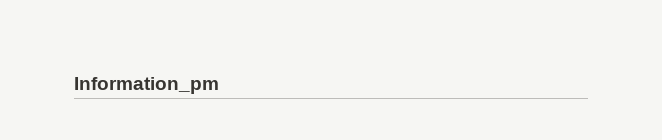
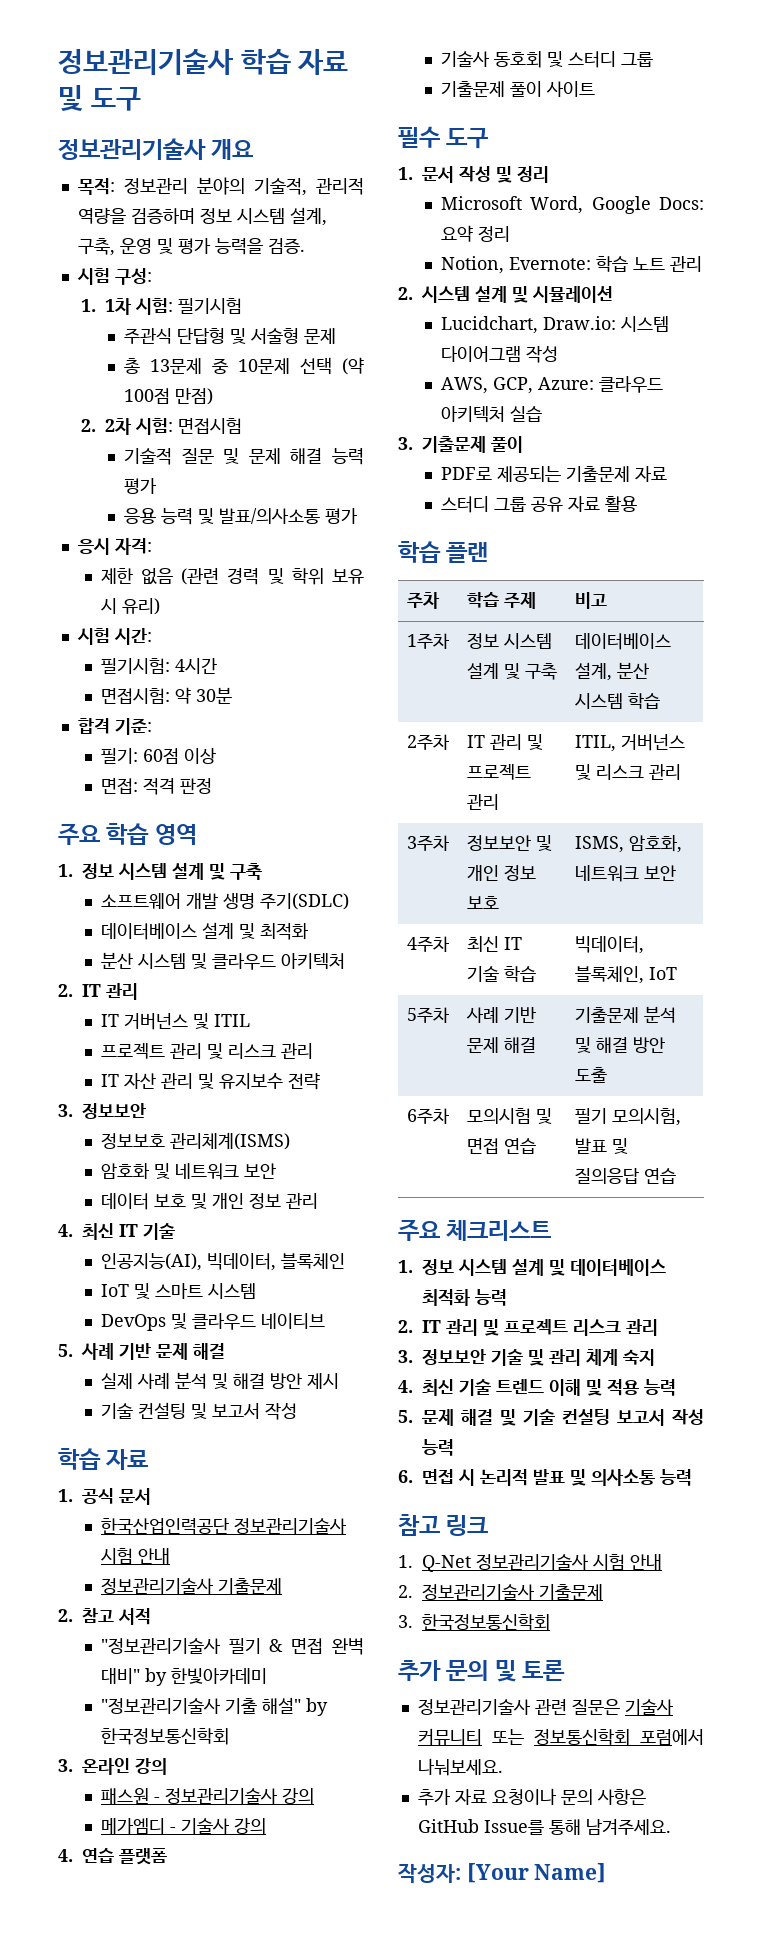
- Information_pm
+ 정보관리기술사 학습 자료 및 도구
+ 정보관리기술사 개요
+ 목적: 정보관리 분야의 기술적, 관리적 역량을 검증하며 정보 시스템 설계, 구축, 운영 및 평가 능력을 검증.
+ 시험 구성:
+ 1. 1차 시험: 필기시험
+ 주관식 단답형 및 서술형 문제
+ 총 13문제 중 10문제 선택 (약 100점 만점)
+ 2. 2차 시험: 면접시험
+ 기술적 질문 및 문제 해결 능력 평가
+ 응용 능력 및 발표/의사소통 평가
+ 응시 자격:
+ 제한 없음 (관련 경력 및 학위 보유 시 유리)
+ 시험 시간:
+ 필기시험: 4시간
+ 면접시험: 약 30분
+ 합격 기준:
+ 필기: 60점 이상
+ 면접: 적격 판정
+ 주요 학습 영역
+ 1. 정보 시스템 설계 및 구축
+ 소프트웨어 개발 생명 주기(SDLC)
+ 데이터베이스 설계 및 최적화
+ 분산 시스템 및 클라우드 아키텍처
+ 2. IT 관리
+ IT 거버넌스 및 ITIL
+ 프로젝트 관리 및 리스크 관리
+ IT 자산 관리 및 유지보수 전략
+ 3. 정보보안
+ 정보보호 관리체계(ISMS)
+ 암호화 및 네트워크 보안
+ 데이터 보호 및 개인 정보 관리
+ 4. 최신 IT 기술
+ 인공지능(AI), 빅데이터, 블록체인
+ IoT 및 스마트 시스템
+ DevOps 및 클라우드 네이티브
+ 5. 사례 기반 문제 해결
+ 실제 사례 분석 및 해결 방안 제시
+ 기술 컨설팅 및 보고서 작성
+ 학습 자료
+ 1. 공식 문서
+ 한국산업인력공단 정보관리기술사 시험 안내
+ 정보관리기술사 기출문제
+ 2. 참고 서적
+ "정보관리기술사 필기 & 면접 완벽 대비" by 한빛아카데미
+ "정보관리기술사 기출 해설" by 한국정보통신학회
+ 3. 온라인 강의
+ 패스원 - 정보관리기술사 강의
+ 메가엠디 - 기술사 강의
+ 4. 연습 플랫폼
+ 기술사 동호회 및 스터디 그룹
+ 기출문제 풀이 사이트
+ 필수 도구
+ 1. 문서 작성 및 정리
+ Microsoft Word, Google Docs: 요약 정리
+ Notion, Evernote: 학습 노트 관리
+ 2. 시스템 설계 및 시뮬레이션
+ Lucidchart, Draw.io: 시스템 다이어그램 작성
+ AWS, GCP, Azure: 클라우드 아키텍처 실습
+ 3. 기출문제 풀이
+ PDF로 제공되는 기출문제 자료
+ 스터디 그룹 공유 자료 활용
+ 학습 플랜
+ 주차 | 학습 주제 | 비고
+ 1주차 | 정보 시스템 설계 및 구축 | 데이터베이스 설계, 분산 시스템 학습
+ 2주차 | IT 관리 및 프로젝트 관리 | ITIL, 거버넌스 및 리스크 관리
+ 3주차 | 정보보안 및 개인 정보 보호 | ISMS, 암호화, 네트워크 보안
+ 4주차 | 최신 IT 기술 학습 | 빅데이터, 블록체인, IoT
+ 5주차 | 사례 기반 문제 해결 | 기출문제 분석 및 해결 방안 도출
+ 6주차 | 모의시험 및 면접 연습 | 필기 모의시험, 발표 및 질의응답 연습
+ 주요 체크리스트
+ 1. 정보 시스템 설계 및 데이터베이스 최적화 능력
+ 2. IT 관리 및 프로젝트 리스크 관리
+ 3. 정보보안 기술 및 관리 체계 숙지
+ 4. 최신 기술 트렌드 이해 및 적용 능력
+ 5. 문제 해결 및 기술 컨설팅 보고서 작성 능력
+ 6. 면접 시 논리적 발표 및 의사소통 능력
+ 참고 링크
+ 1. Q-Net 정보관리기술사 시험 안내
+ 2. 정보관리기술사 기출문제
+ 3. 한국정보통신학회
+ 추가 문의 및 토론
+ 정보관리기술사 관련 질문은 기술사 커뮤니티 또는 정보통신학회 포럼에서 나눠보세요.
+ 추가 자료 요청이나 문의 사항은 GitHub Issue를 통해 남겨주세요.
+ 작성자: [Your Name]

